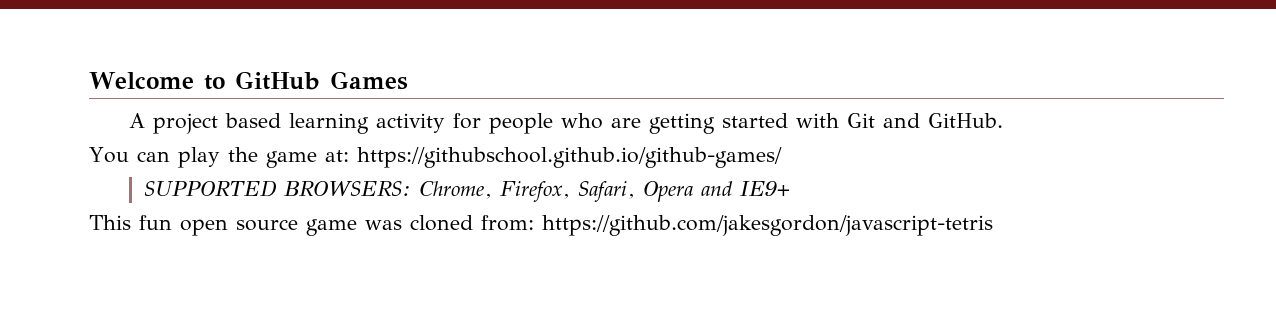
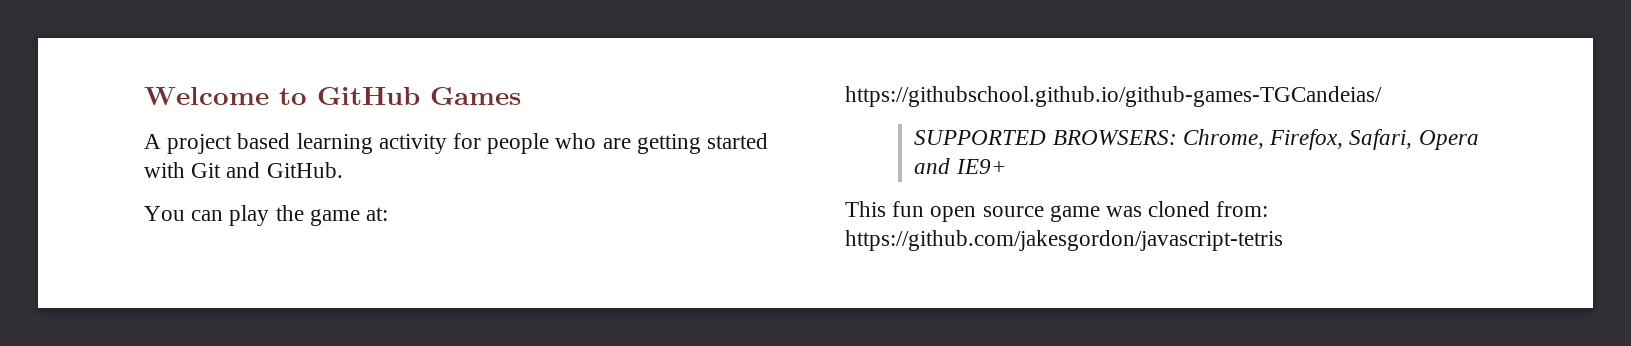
- You can play the game at: https://githubschool.github.io/github-games/
+ You can play the game at: https://githubschool.github.io/github-games-TGCandeias/

